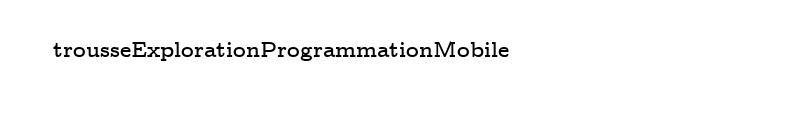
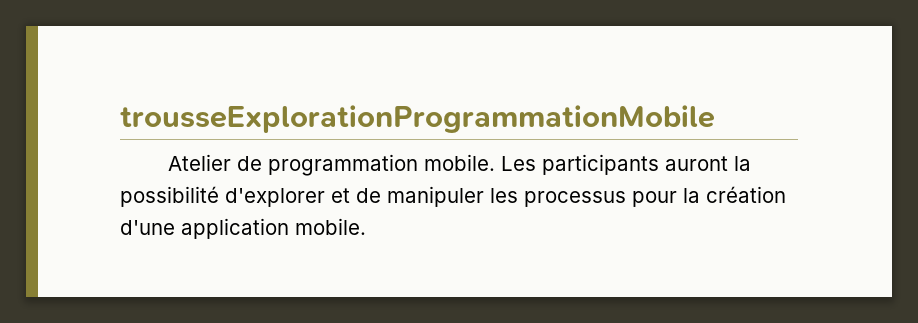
+ Atelier de programmation mobile. Les participants auront la possibilité d'explorer et de manipuler les processus pour la création d'une application mobile.

